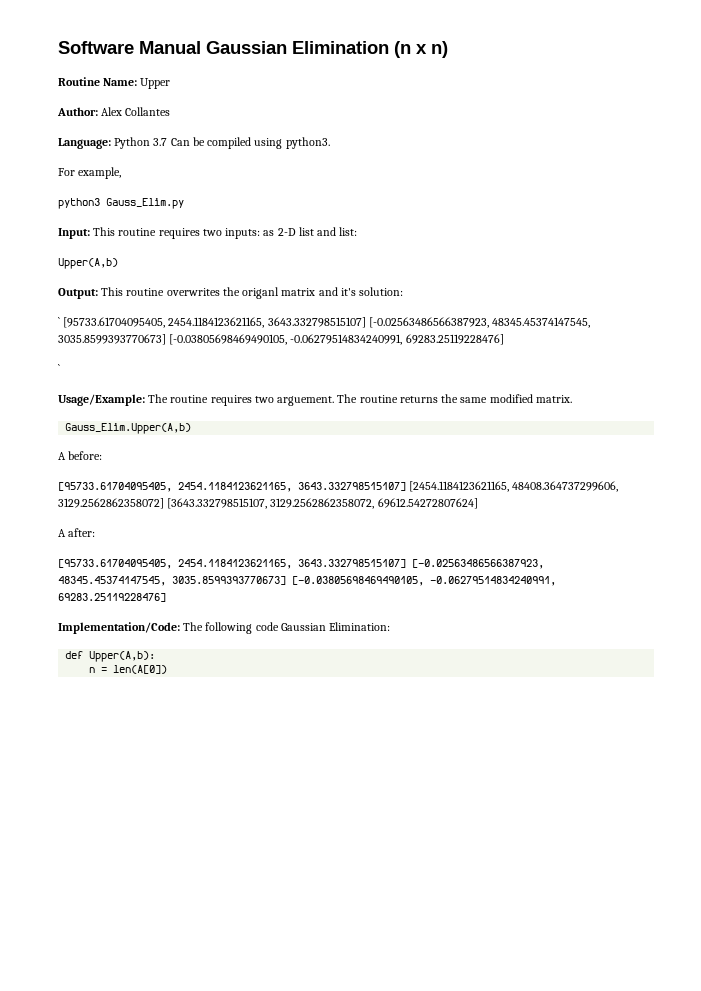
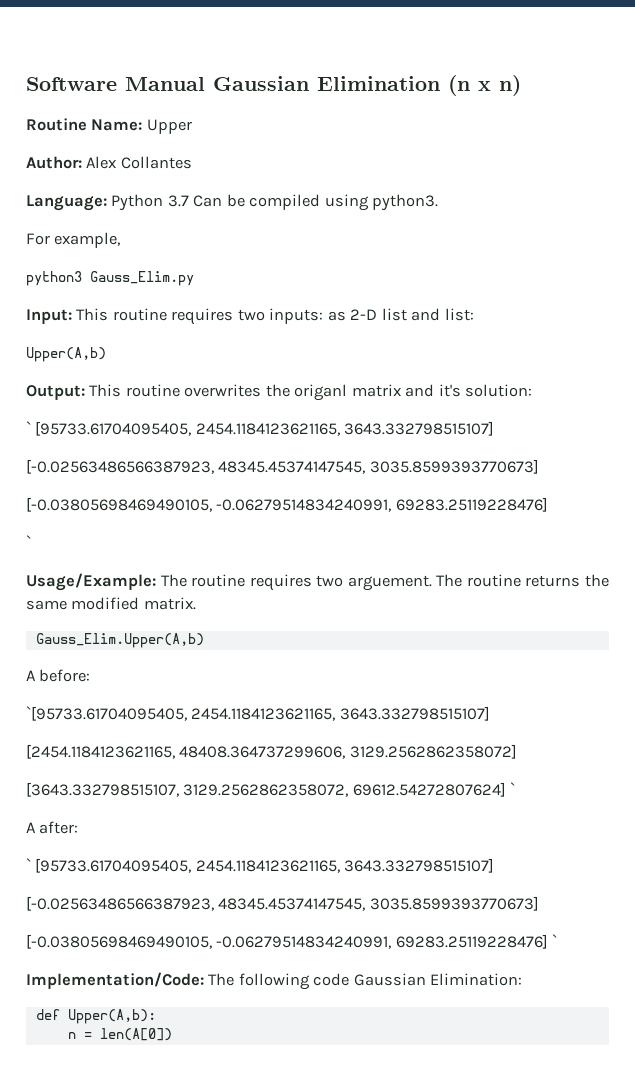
  Output: This routine overwrites the origanl matrix and it's solution:
- ` [95733.61704095405, 2454.1184123621165, 3643.332798515107] [-0.02563486566387923, 48345.45374147545, 3035.8599393770673] [-0.03805698469490105, -0.06279514834240991, 69283.25119228476]
+ ` [95733.61704095405, 2454.1184123621165, 3643.332798515107]
+ [-0.02563486566387923, 48345.45374147545, 3035.8599393770673]
+ [-0.03805698469490105, -0.06279514834240991, 69283.25119228476]
- [95733.61704095405, 2454.1184123621165, 3643.332798515107] [2454.1184123621165, 48408.364737299606, 3129.2562862358072] [3643.332798515107, 3129.2562862358072, 69612.54272807624]
+ `[95733.61704095405, 2454.1184123621165, 3643.332798515107]
+ [2454.1184123621165, 48408.364737299606, 3129.2562862358072]
+ [3643.332798515107, 3129.2562862358072, 69612.54272807624] `
  A after:
- [95733.61704095405, 2454.1184123621165, 3643.332798515107] [-0.02563486566387923, 48345.45374147545, 3035.8599393770673] [-0.03805698469490105, -0.06279514834240991, 69283.25119228476]
+ ` [95733.61704095405, 2454.1184123621165, 3643.332798515107]
+ [-0.02563486566387923, 48345.45374147545, 3035.8599393770673]
+ [-0.03805698469490105, -0.06279514834240991, 69283.25119228476] `

